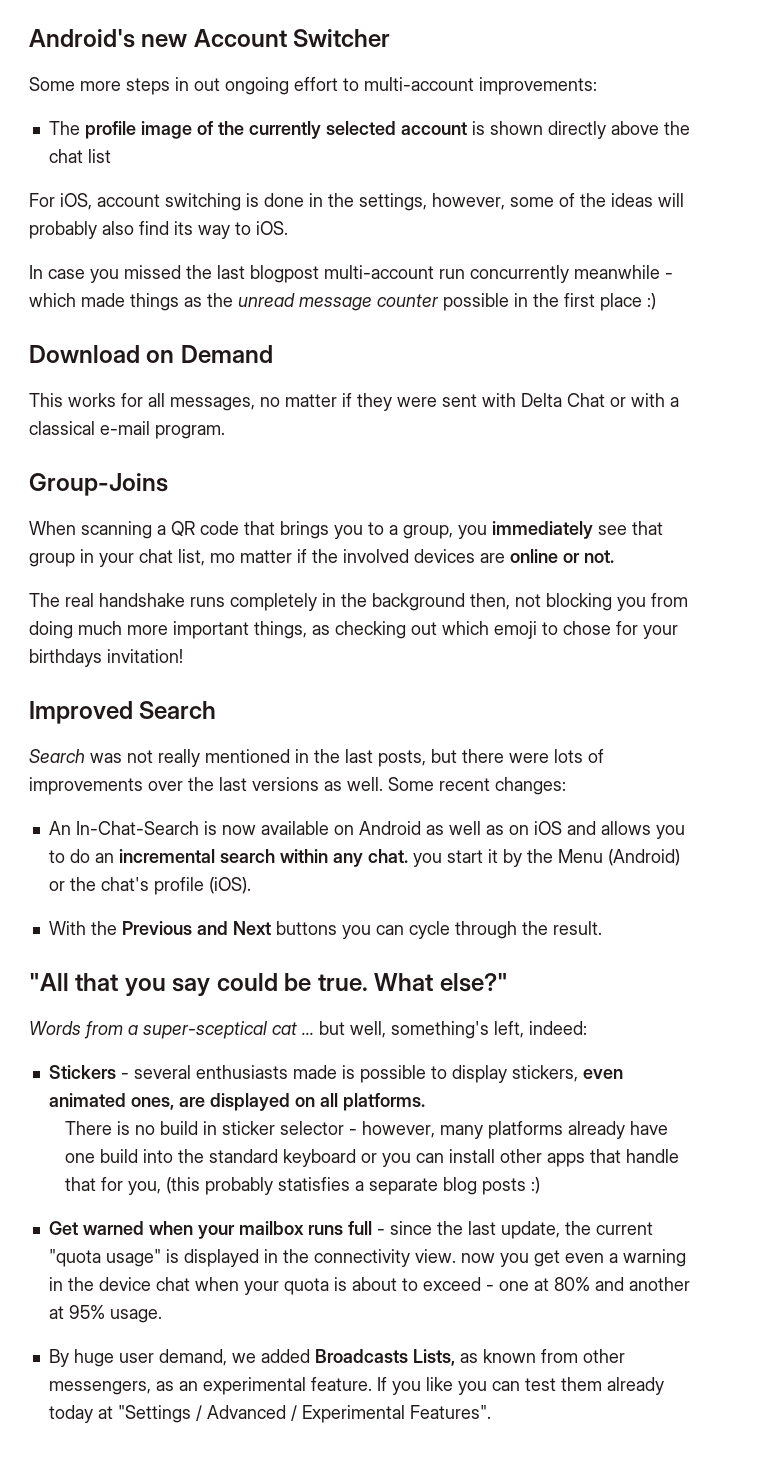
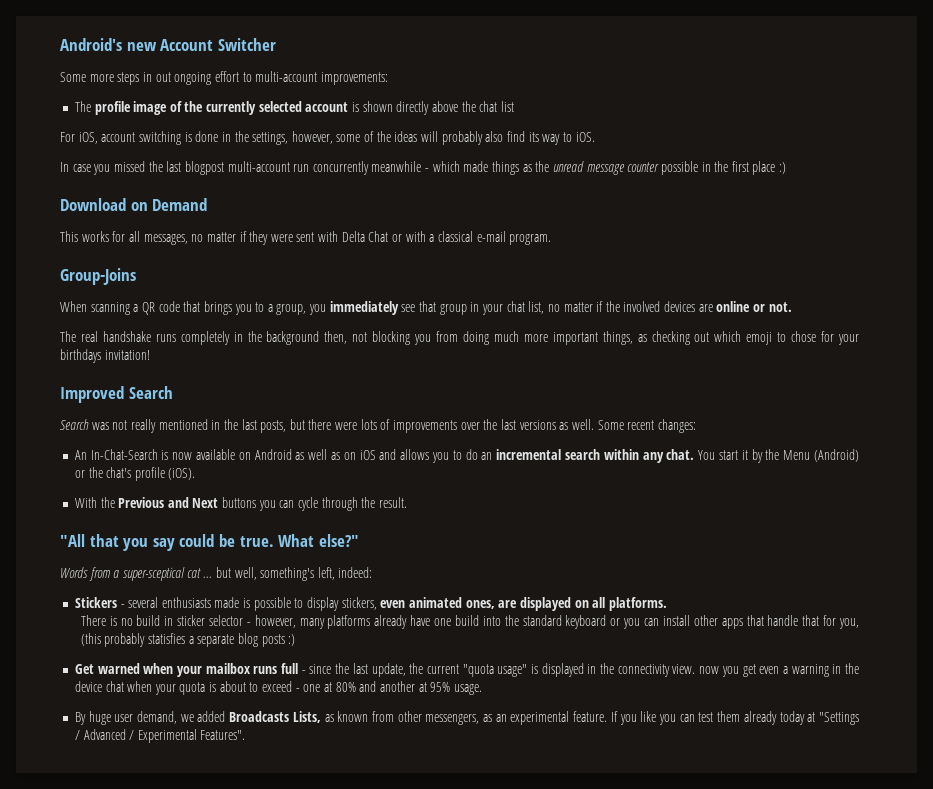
- When scanning a QR code that brings you to a group, you immediately see that group in your chat list, mo matter if the involved devices are online or not.
+ When scanning a QR code that brings you to a group, you immediately see that group in your chat list, no matter if the involved devices are online or not.
- An In-Chat-Search is now available on Android as well as on iOS and allows you to do an incremental search within any chat. you start it by the Menu (Android) or the chat's profile (iOS).
+ An In-Chat-Search is now available on Android as well as on iOS and allows you to do an incremental search within any chat. You start it by the Menu (Android) or the chat's profile (iOS).

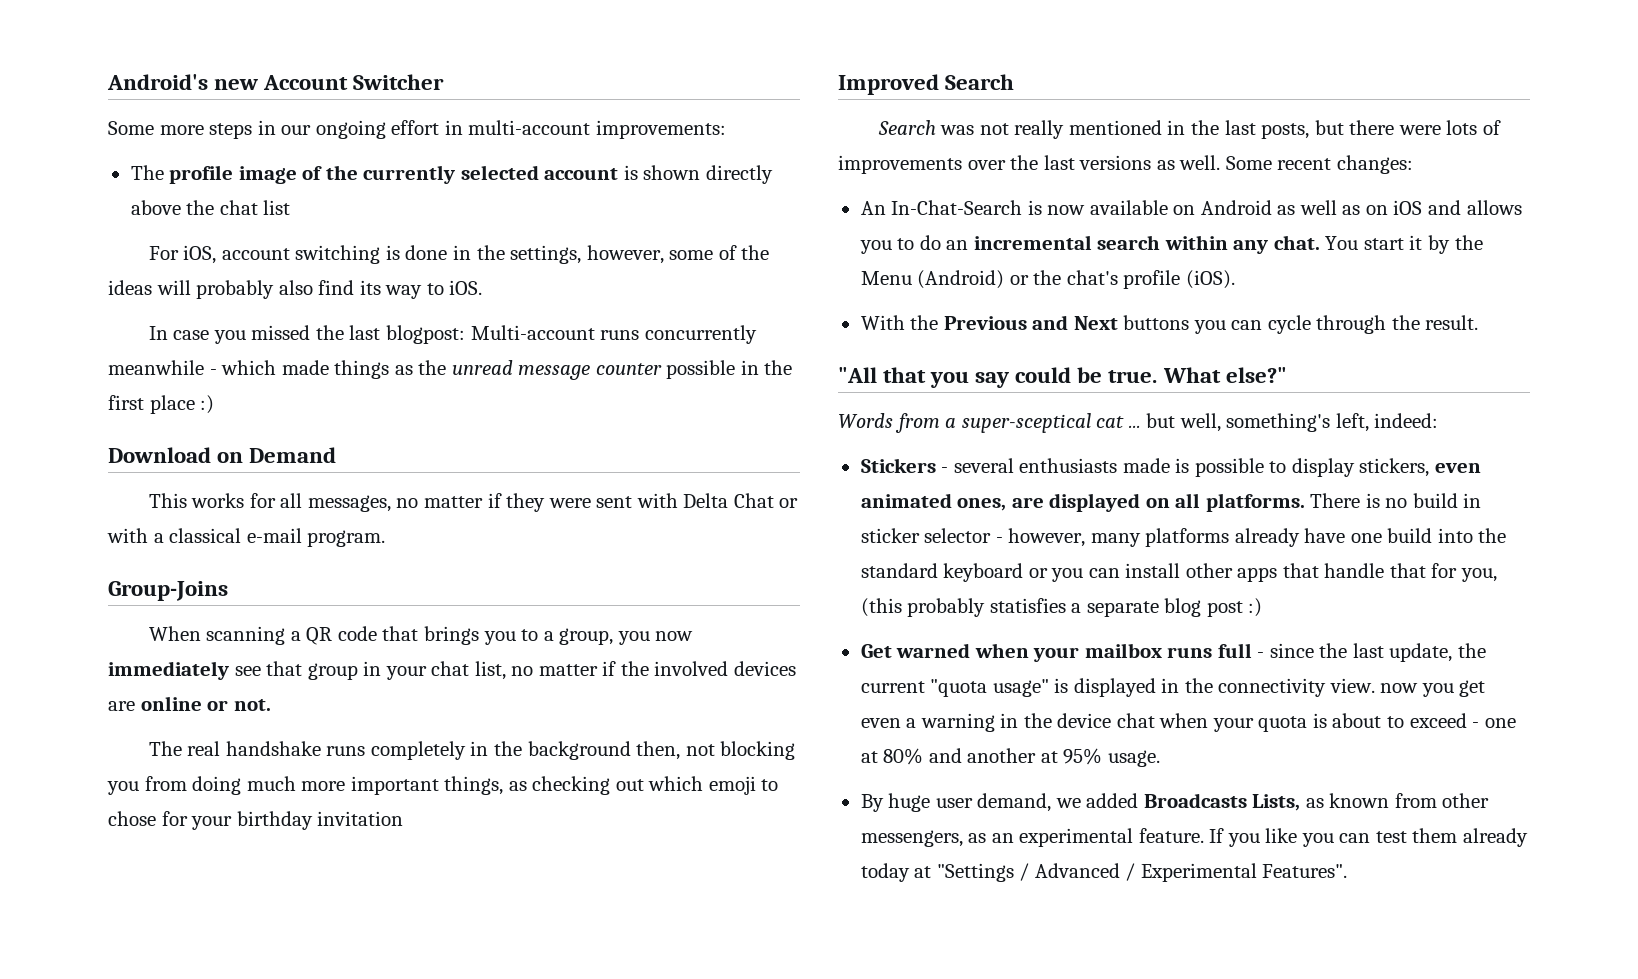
- Some more steps in out ongoing effort to multi-account improvements:
+ Some more steps in our ongoing effort in multi-account improvements:
- In case you missed the last blogpost multi-account run concurrently meanwhile - which made things as the unread message counter possible in the first place :)
+ In case you missed the last blogpost: Multi-account runs concurrently meanwhile - which made things as the unread message counter possible in the first place :)
- When scanning a QR code that brings you to a group, you immediately see that group in your chat list, no matter if the involved devices are online or not.
+ When scanning a QR code that brings you to a group, you now immediately see that group in your chat list, no matter if the involved devices are online or not.
- The real handshake runs completely in the background then, not blocking you from doing much more important things, as checking out which emoji to chose for your birthdays invitation!
+ The real handshake runs completely in the background then, not blocking you from doing much more important things, as checking out which emoji to chose for your birthday invitation
- Stickers - several enthusiasts made is possible to display stickers, even animated ones, are displayed on all platforms.
- There is no build in sticker selector - however, many platforms already have one build into the standard keyboard or you can install other apps that handle that for you, (this probably statisfies a separate blog posts :)
+ Stickers - several enthusiasts made is possible to display stickers, even animated ones, are displayed on all platforms. There is no build in sticker selector - however, many platforms already have one build into the standard keyboard or you can install other apps that handle that for you, (this probably statisfies a separate blog post :)

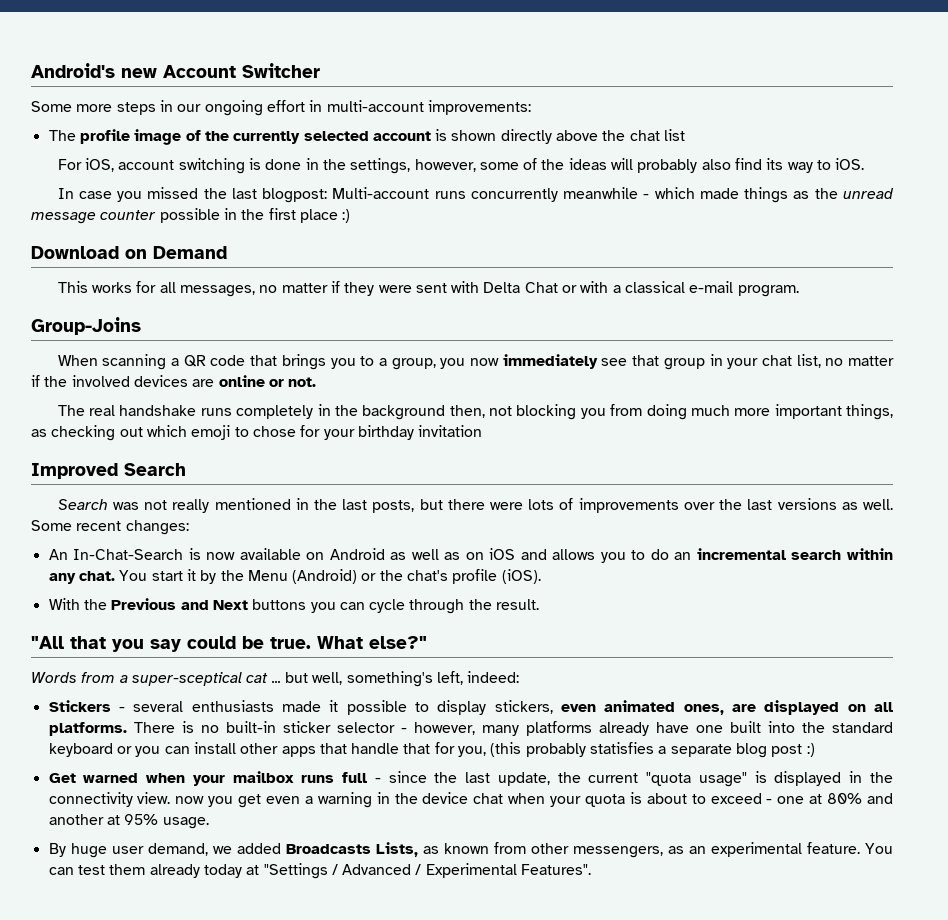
- Stickers - several enthusiasts made is possible to display stickers, even animated ones, are displayed on all platforms.
+ Stickers - several enthusiasts made it possible to display stickers, even animated ones, are displayed on all platforms.
- There is no build in sticker selector - however, many platforms already have one build into the standard keyboard or you can install other apps that handle that for you, (this probably statisfies a separate blog post :)
+ There is no built-in sticker selector - however, many platforms already have one built into the standard keyboard or you can install other apps that handle that for you, (this probably statisfies a separate blog post :)
- If you like you can test them already today at "Settings / Advanced / Experimental Features".
+ You can test them already today at "Settings / Advanced / Experimental Features".

